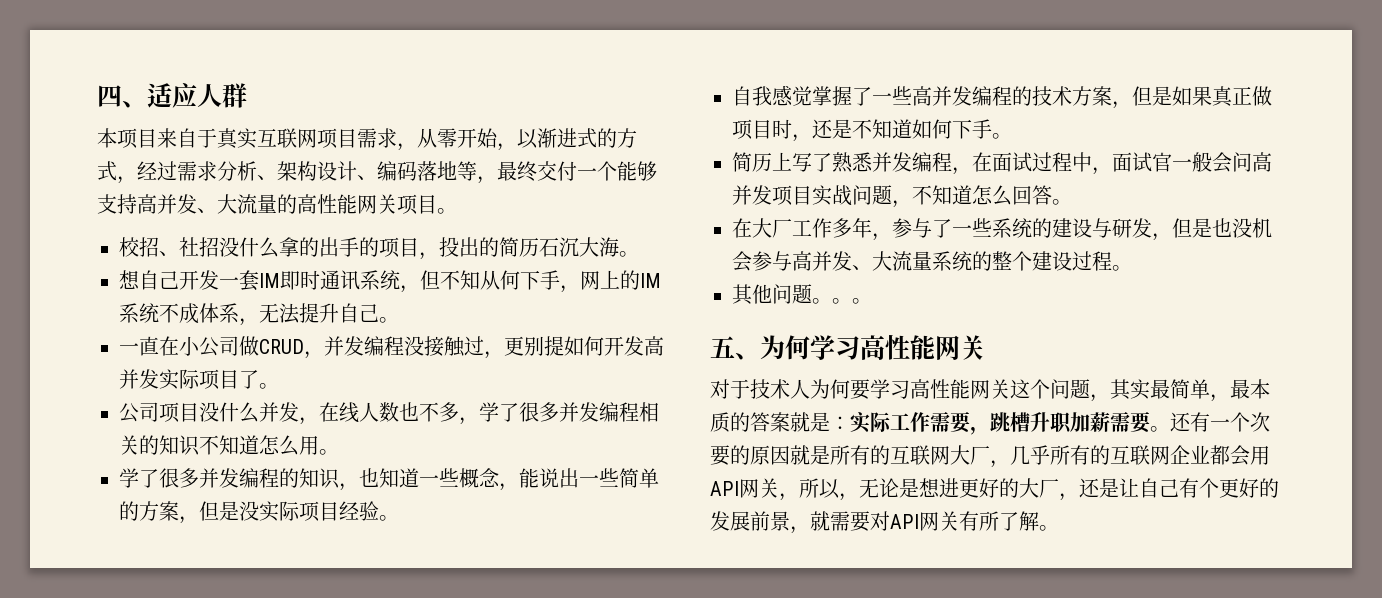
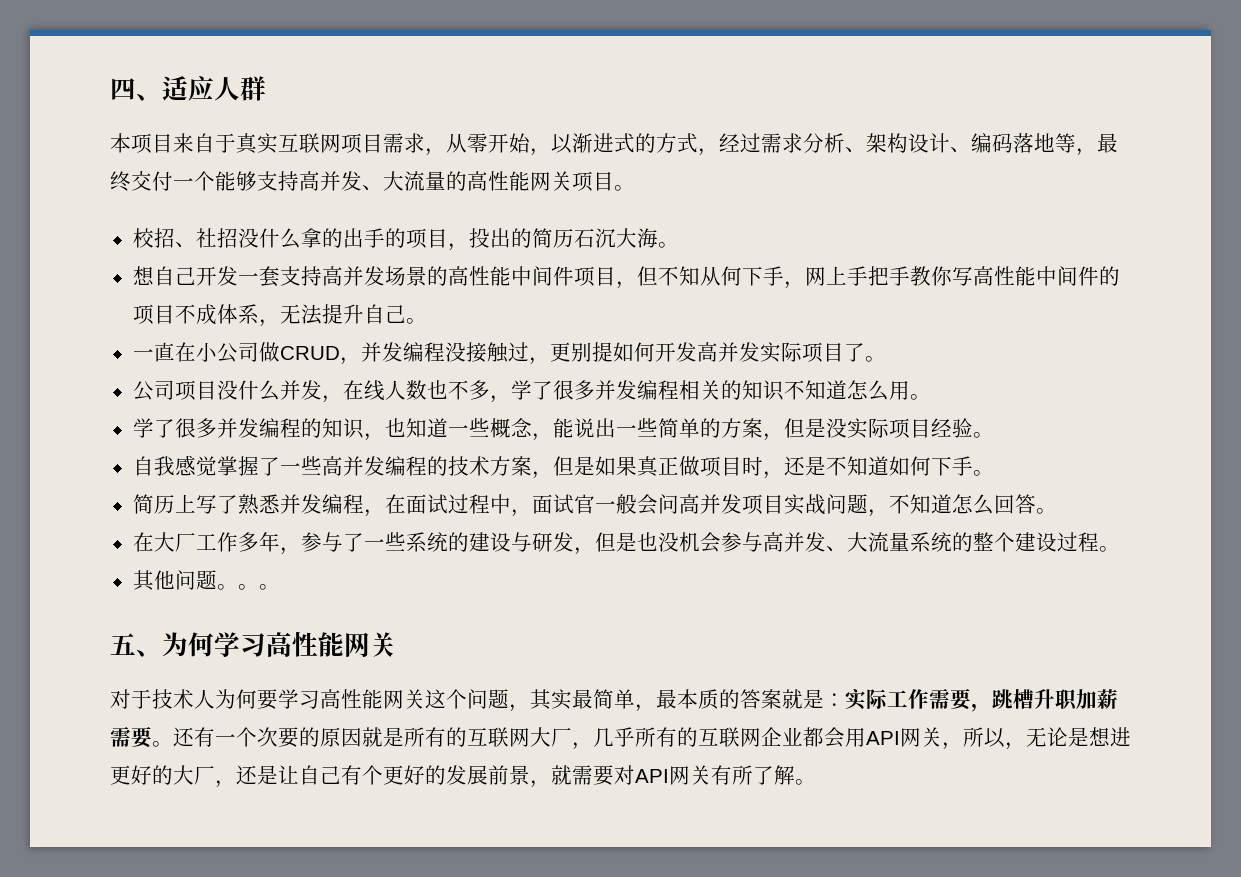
- 想自己开发一套IM即时通讯系统，但不知从何下手，网上的IM系统不成体系，无法提升自己。
+ 想自己开发一套支持高并发场景的高性能中间件项目，但不知从何下手，网上手把手教你写高性能中间件的项目不成体系，无法提升自己。

